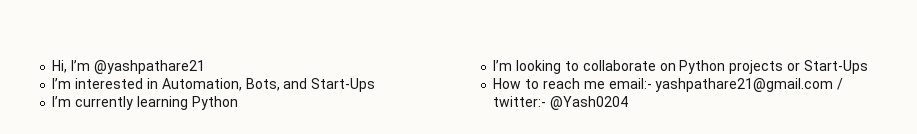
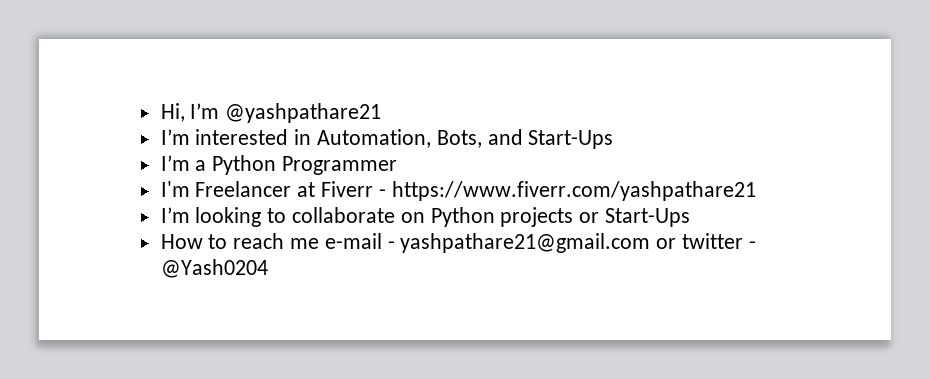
- I’m currently learning Python
+ I’m a Python Programmer
+ I'm Freelancer at Fiverr - https://www.fiverr.com/yashpathare21
- How to reach me email:- yashpathare21@gmail.com / twitter:- @Yash0204
+ How to reach me e-mail - yashpathare21@gmail.com or twitter - @Yash0204

